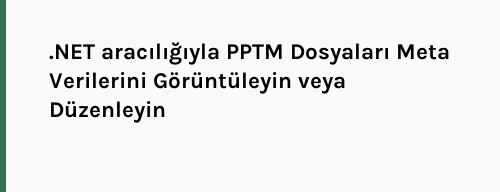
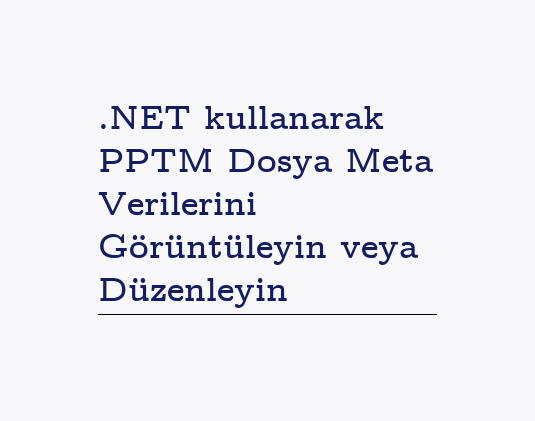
- .NET aracılığıyla PPTM Dosyaları Meta Verilerini Görüntüleyin veya Düzenleyin
+ .NET kullanarak PPTM Dosya Meta Verilerini Görüntüleyin veya Düzenleyin

